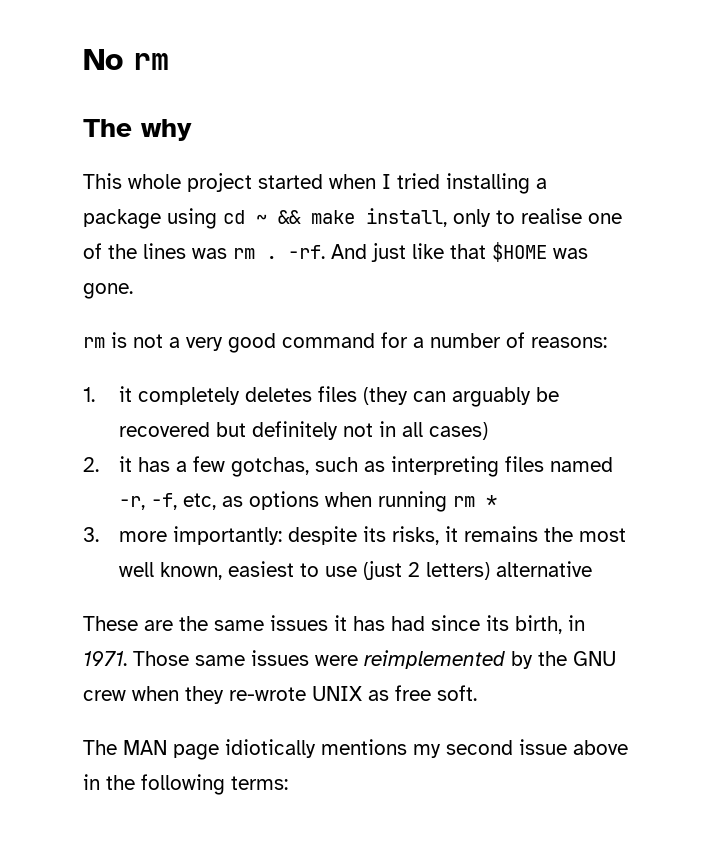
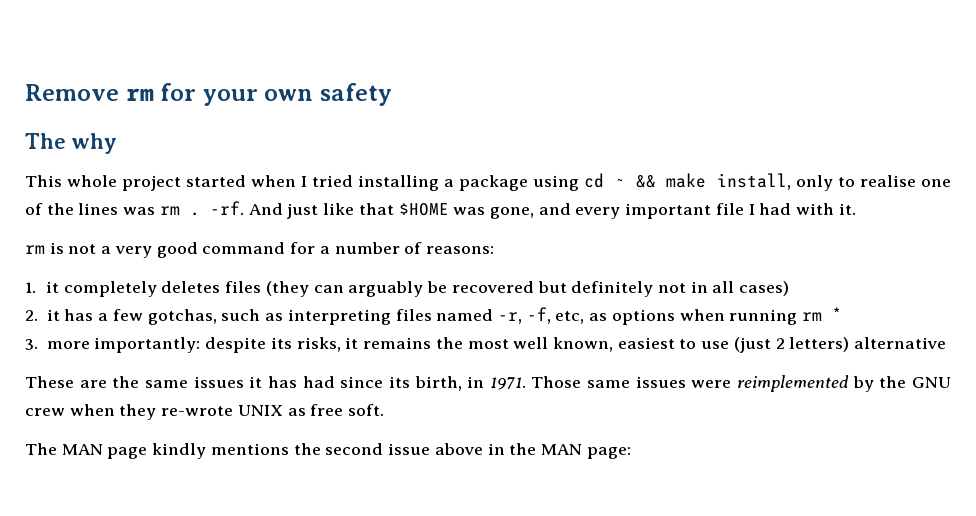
- No rm
+ Remove rm for your own safety
- And just like that $HOME was gone.
+ And just like that $HOME was gone, and every important file I had with it.
- The MAN page idiotically mentions my second issue above in the following terms:
+ The MAN page kindly mentions the second issue above in the MAN page:

